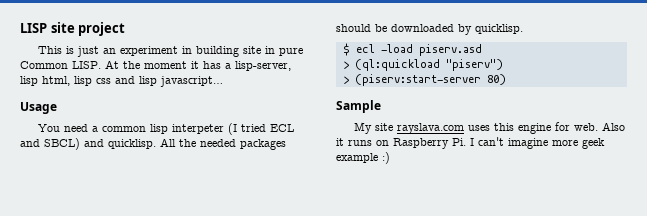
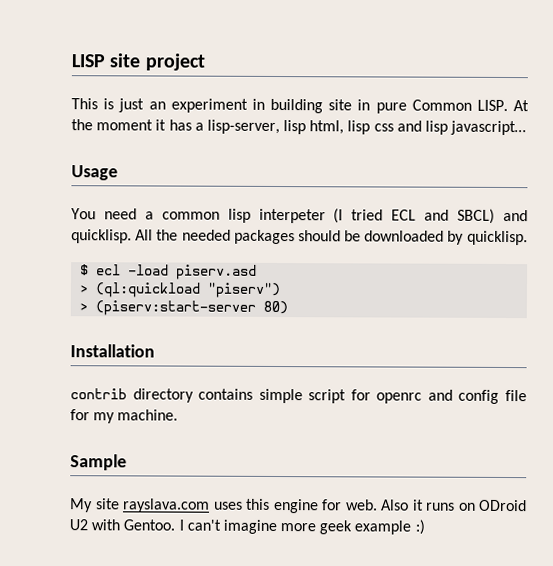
+ Installation
+ contrib directory contains simple script for openrc and config file for my machine.
- Also it runs on Raspberry Pi. I can't imagine more geek example :)
+ Also it runs on ODroid U2 with Gentoo. I can't imagine more geek example :)

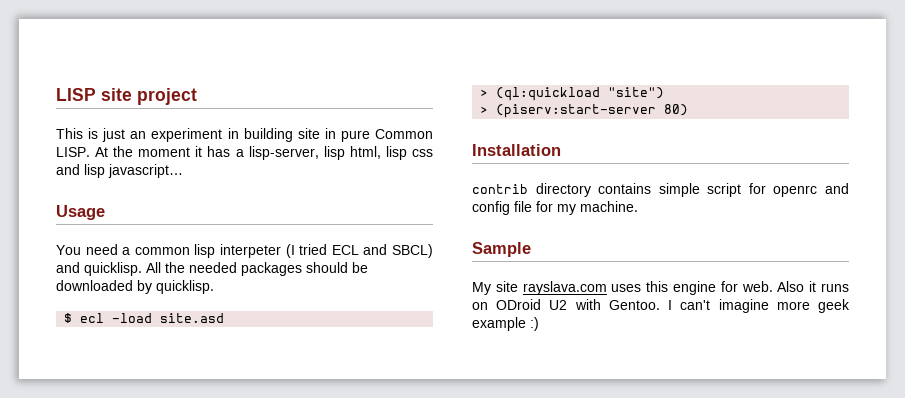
- $ ecl -load piserv.asd
+ $ ecl -load site.asd
- > (ql:quickload "piserv")
+ > (ql:quickload "site")

